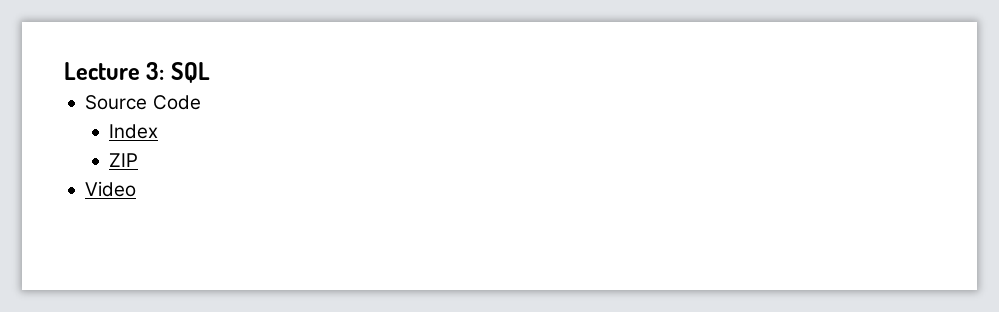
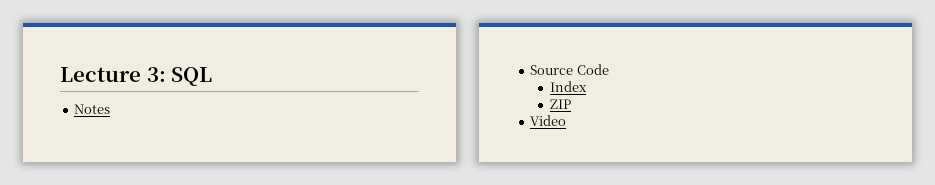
+ Notes

